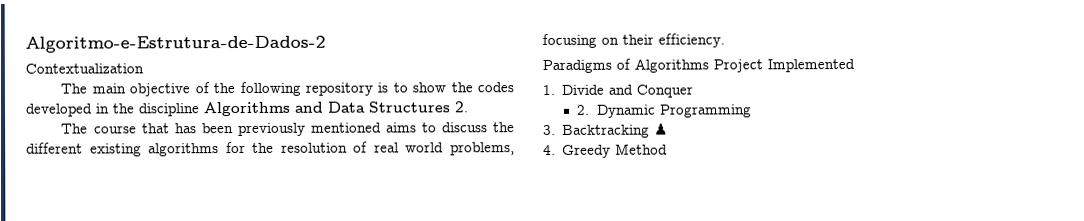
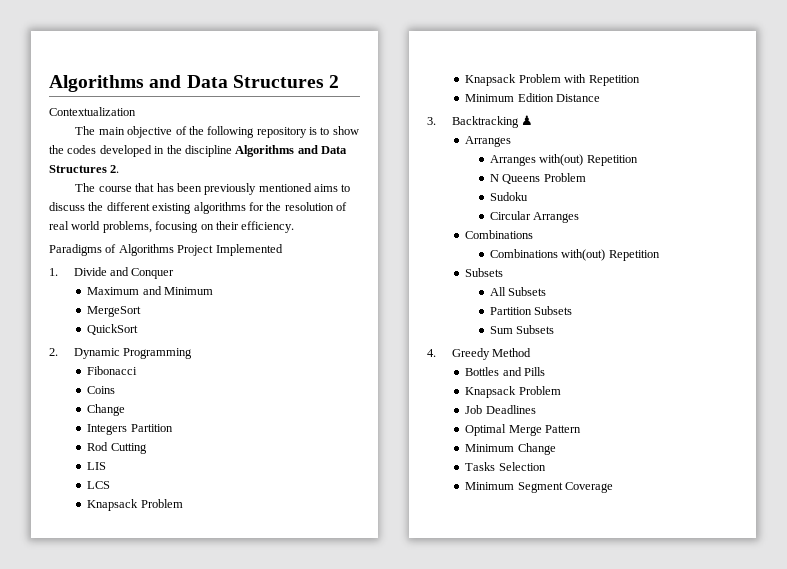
- Algoritmo-e-Estrutura-de-Dados-2
+ Algorithms and Data Structures 2
+ Maximum and Minimum
+ MergeSort
+ QuickSort
  2. Dynamic Programming
+ Fibonacci
+ Coins
+ Change
+ Integers Partition
+ Rod Cutting
+ LIS
+ LCS
+ Knapsack Problem
+ Knapsack Problem with Repetition
+ Minimum Edition Distance
  3. Backtracking ♟
+ Arranges
+ Arranges with(out) Repetition
+ N Queens Problem
+ Sudoku
+ Circular Arranges
+ Combinations
+ Combinations with(out) Repetition
+ Subsets
+ All Subsets
+ Partition Subsets
+ Sum Subsets
  4. Greedy Method
+ Bottles and Pills
+ Knapsack Problem
+ Job Deadlines
+ Optimal Merge Pattern
+ Minimum Change
+ Tasks Selection
+ Minimum Segment Coverage

